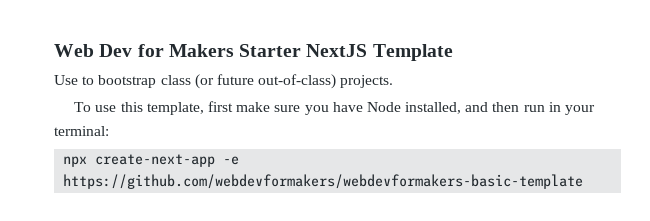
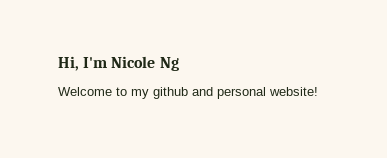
- Web Dev for Makers Starter NextJS Template
- Use to bootstrap class (or future out-of-class) projects.
- To use this template, first make sure you have Node installed, and then run in your terminal:
- npx create-next-app -e https://github.com/webdevformakers/webdevformakers-basic-template
+ Hi, I'm Nicole Ng
+ Welcome to my github and personal website!

